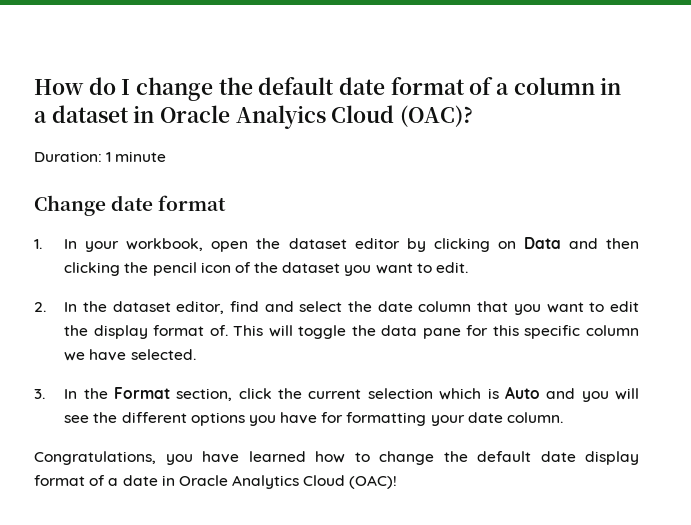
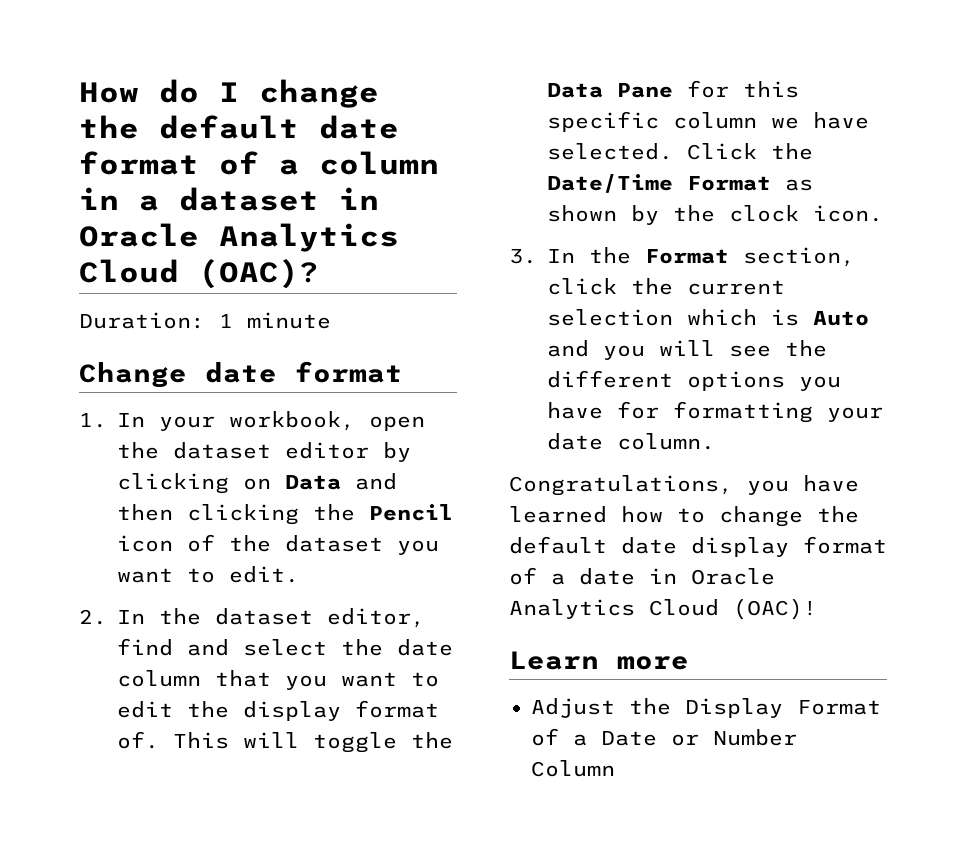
- How do I change the default date format of a column in a dataset in Oracle Analyics Cloud (OAC)?
+ How do I change the default date format of a column in a dataset in Oracle Analytics Cloud (OAC)?
- 1. In your workbook, open the dataset editor by clicking on Data and then clicking the pencil icon of the dataset you want to edit.
+ 1. In your workbook, open the dataset editor by clicking on Data and then clicking the Pencil icon of the dataset you want to edit.
- This will toggle the data pane for this specific column we have selected.
+ This will toggle the Data Pane for this specific column we have selected. Click the Date/Time Format as shown by the clock icon.
+ Learn more
+ Adjust the Display Format of a Date or Number Column

